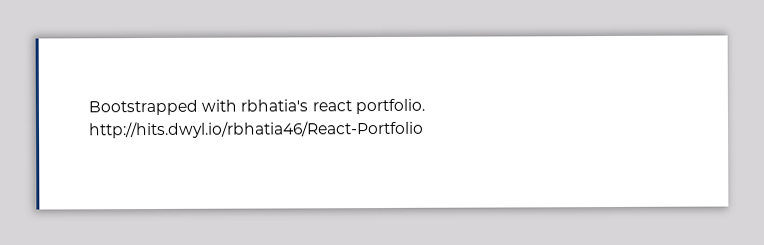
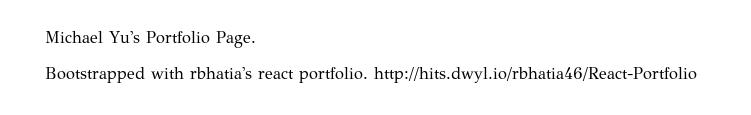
+ Michael Yu's Portfolio Page.

